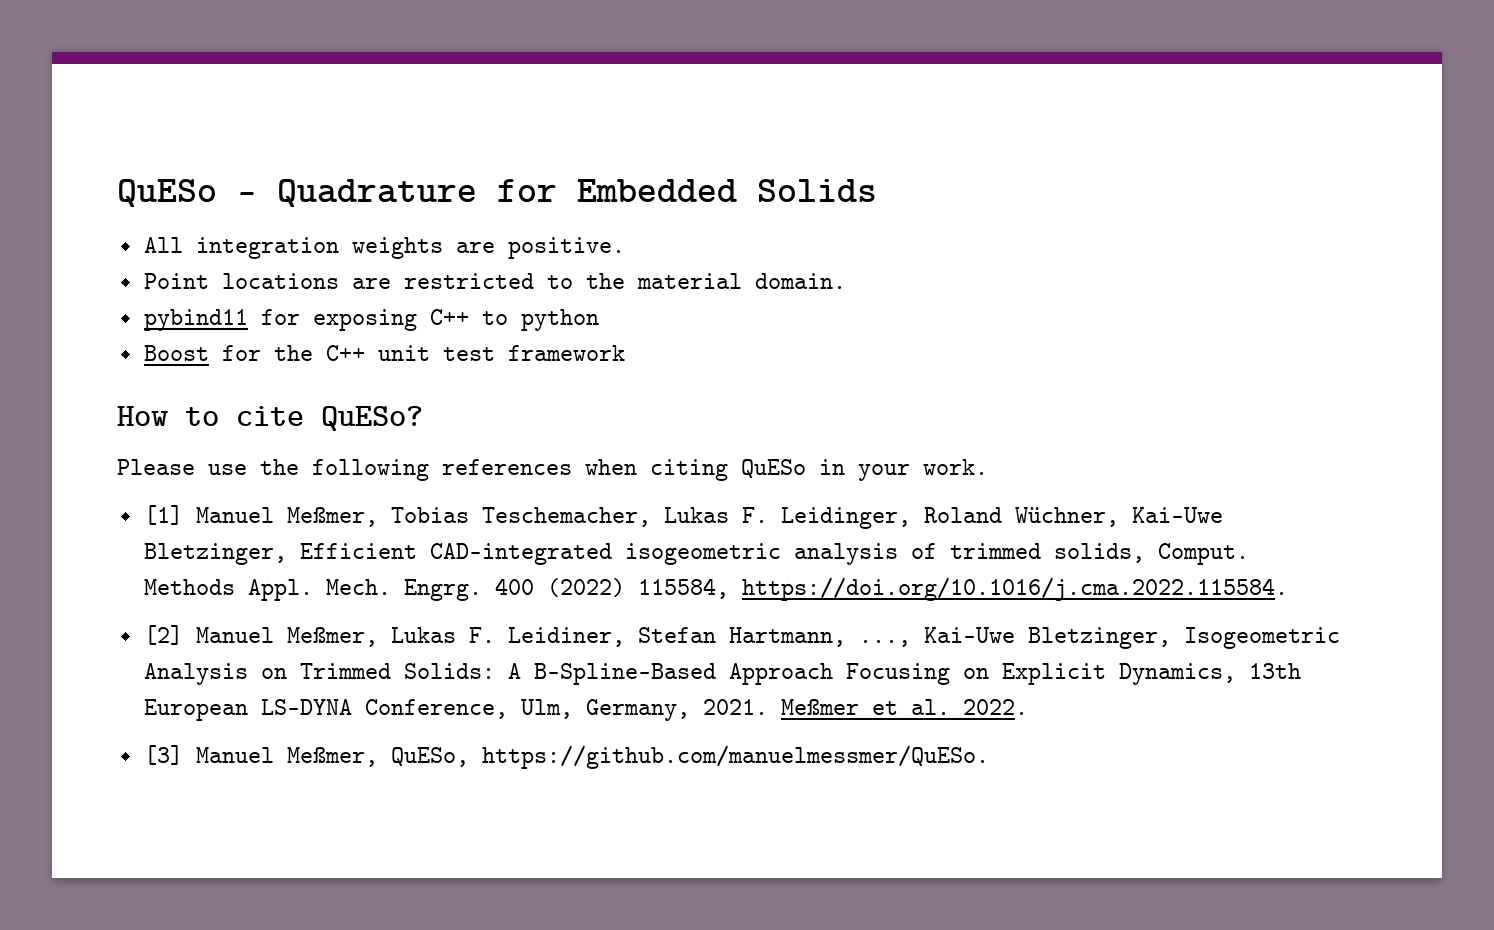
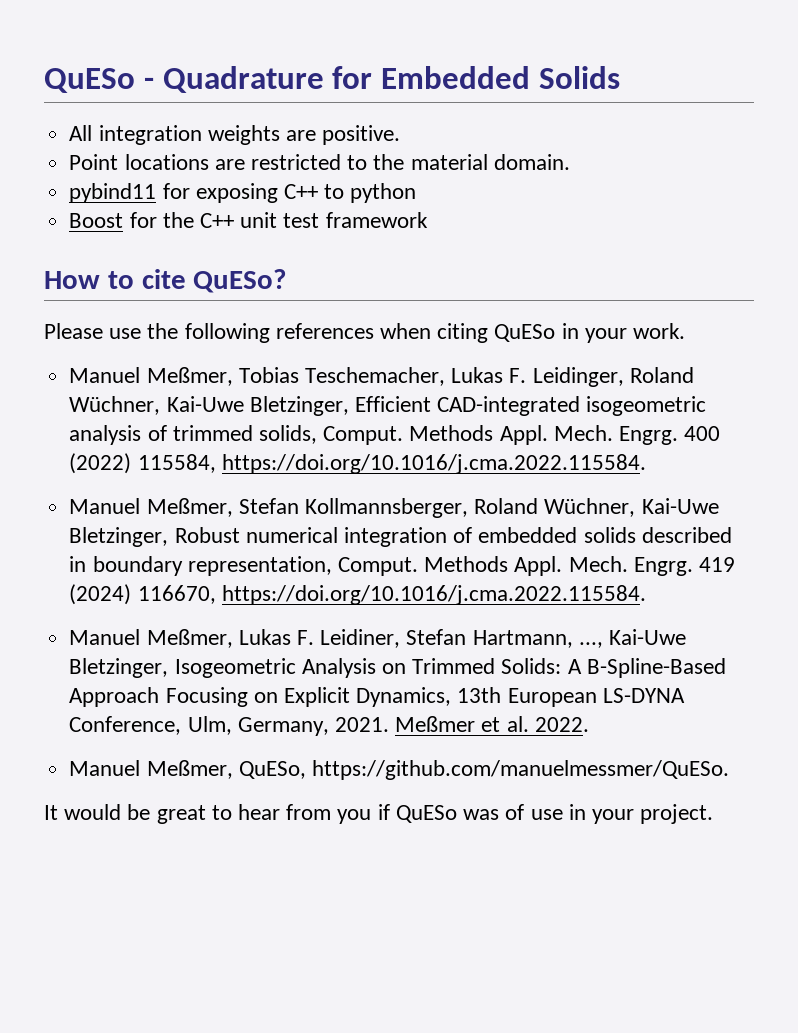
- [1] Manuel Meßmer, Tobias Teschemacher, Lukas F. Leidinger, Roland Wüchner, Kai-Uwe Bletzinger, Efficient CAD-integrated isogeometric analysis of trimmed solids, Comput.
+ Manuel Meßmer, Tobias Teschemacher, Lukas F. Leidinger, Roland Wüchner, Kai-Uwe Bletzinger, Efficient CAD-integrated isogeometric analysis of trimmed solids, Comput.
- [2] Manuel Meßmer, Lukas F. Leidiner, Stefan Hartmann, ..., Kai-Uwe Bletzinger, Isogeometric Analysis on Trimmed Solids: A B-Spline-Based Approach Focusing on Explicit Dynamics, 13th European LS-DYNA Conference, Ulm, Germany, 2021.
+ Manuel Meßmer, Stefan Kollmannsberger, Roland Wüchner, Kai-Uwe Bletzinger, Robust numerical integration of embedded solids described in boundary representation, Comput. Methods Appl. Mech. Engrg. 419 (2024) 116670, https://doi.org/10.1016/j.cma.2022.115584.
+ Manuel Meßmer, Lukas F. Leidiner, Stefan Hartmann, ..., Kai-Uwe Bletzinger, Isogeometric Analysis on Trimmed Solids: A B-Spline-Based Approach Focusing on Explicit Dynamics, 13th European LS-DYNA Conference, Ulm, Germany, 2021.
- [3] Manuel Meßmer, QuESo, https://github.com/manuelmessmer/QuESo.
+ Manuel Meßmer, QuESo, https://github.com/manuelmessmer/QuESo.
+ It would be great to hear from you if QuESo was of use in your project.

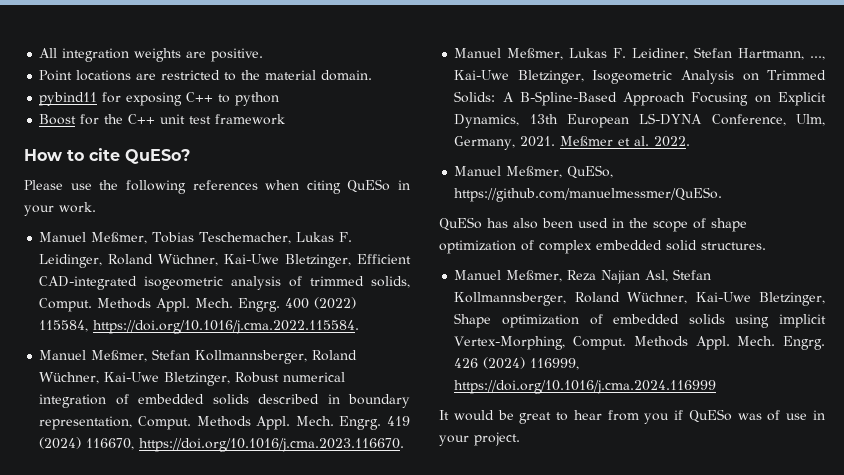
- QuESo - Quadrature for Embedded Solids
- 419 (2024) 116670, https://doi.org/10.1016/j.cma.2022.115584.
+ 419 (2024) 116670, https://doi.org/10.1016/j.cma.2023.116670.
+ QuESo has also been used in the scope of shape optimization of complex embedded solid structures.
+ Manuel Meßmer, Reza Najian Asl, Stefan Kollmannsberger, Roland Wüchner, Kai-Uwe Bletzinger, Shape optimization of embedded solids using implicit Vertex-Morphing, Comput. Methods Appl. Mech. Engrg. 426 (2024) 116999, https://doi.org/10.1016/j.cma.2024.116999

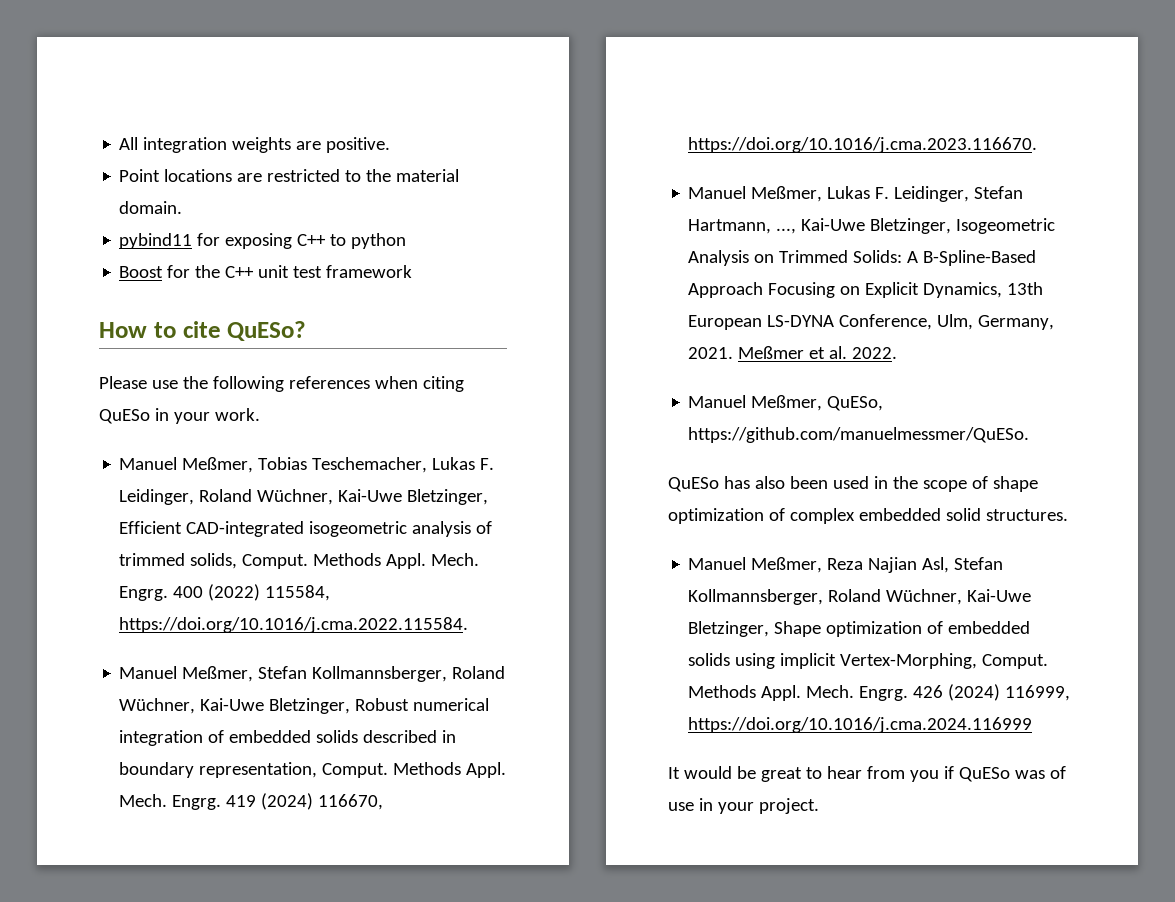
- Manuel Meßmer, Lukas F. Leidiner, Stefan Hartmann, ..., Kai-Uwe Bletzinger, Isogeometric Analysis on Trimmed Solids: A B-Spline-Based Approach Focusing on Explicit Dynamics, 13th European LS-DYNA Conference, Ulm, Germany, 2021.
+ Manuel Meßmer, Lukas F. Leidinger, Stefan Hartmann, ..., Kai-Uwe Bletzinger, Isogeometric Analysis on Trimmed Solids: A B-Spline-Based Approach Focusing on Explicit Dynamics, 13th European LS-DYNA Conference, Ulm, Germany, 2021.

